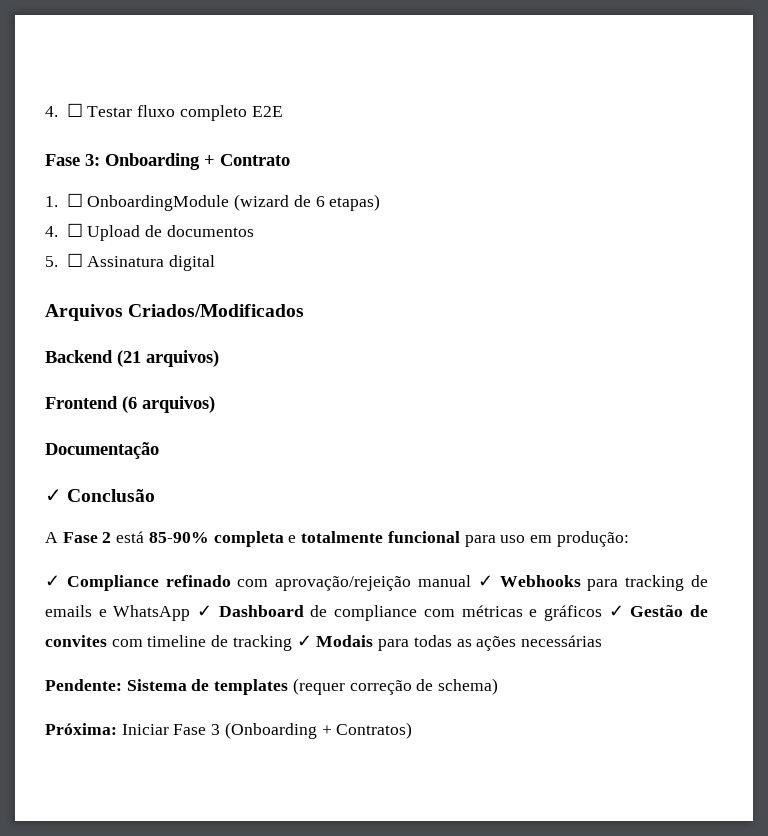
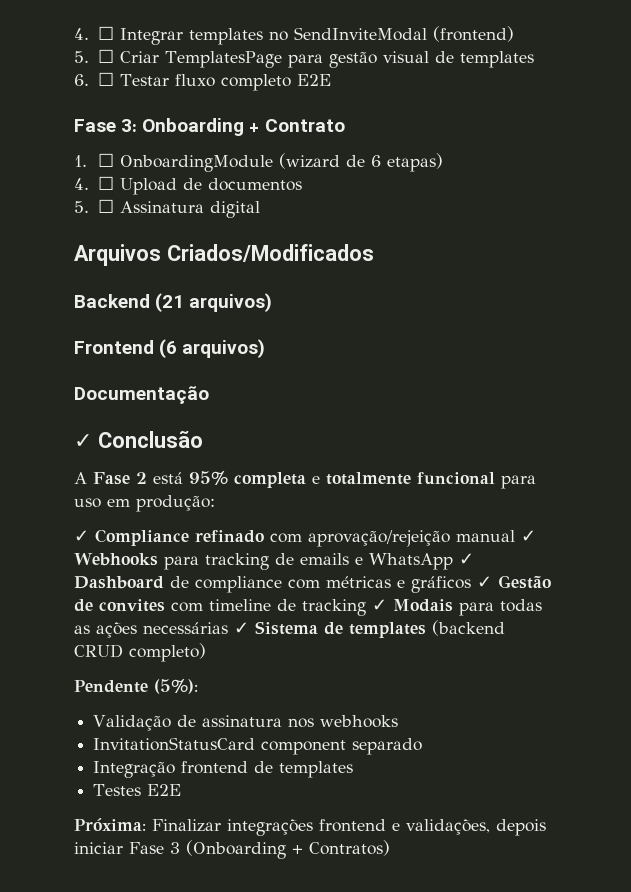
- 4. ☐ Testar fluxo completo E2E
+ 4. ☐ Integrar templates no SendInviteModal (frontend)
+ 5. ☐ Criar TemplatesPage para gestão visual de templates
+ 6. ☐ Testar fluxo completo E2E
- A Fase 2 está 85-90% completa e totalmente funcional para uso em produção:
+ A Fase 2 está 95% completa e totalmente funcional para uso em produção:
- ✓ Compliance refinado com aprovação/rejeição manual ✓ Webhooks para tracking de emails e WhatsApp ✓ Dashboard de compliance com métricas e gráficos ✓ Gestão de convites com timeline de tracking ✓ Modais para todas as ações necessárias
- Pendente: Sistema de templates (requer correção de schema)
- Próxima: Iniciar Fase 3 (Onboarding + Contratos)
+ ✓ Compliance refinado com aprovação/rejeição manual ✓ Webhooks para tracking de emails e WhatsApp ✓ Dashboard de compliance com métricas e gráficos ✓ Gestão de convites com timeline de tracking ✓ Modais para todas as ações necessárias ✓ Sistema de templates (backend CRUD completo)
+ Pendente (5%):
+ Validação de assinatura nos webhooks
+ InvitationStatusCard component separado
+ Integração frontend de templates
+ Testes E2E
+ Próxima: Finalizar integrações frontend e validações, depois iniciar Fase 3 (Onboarding + Contratos)

